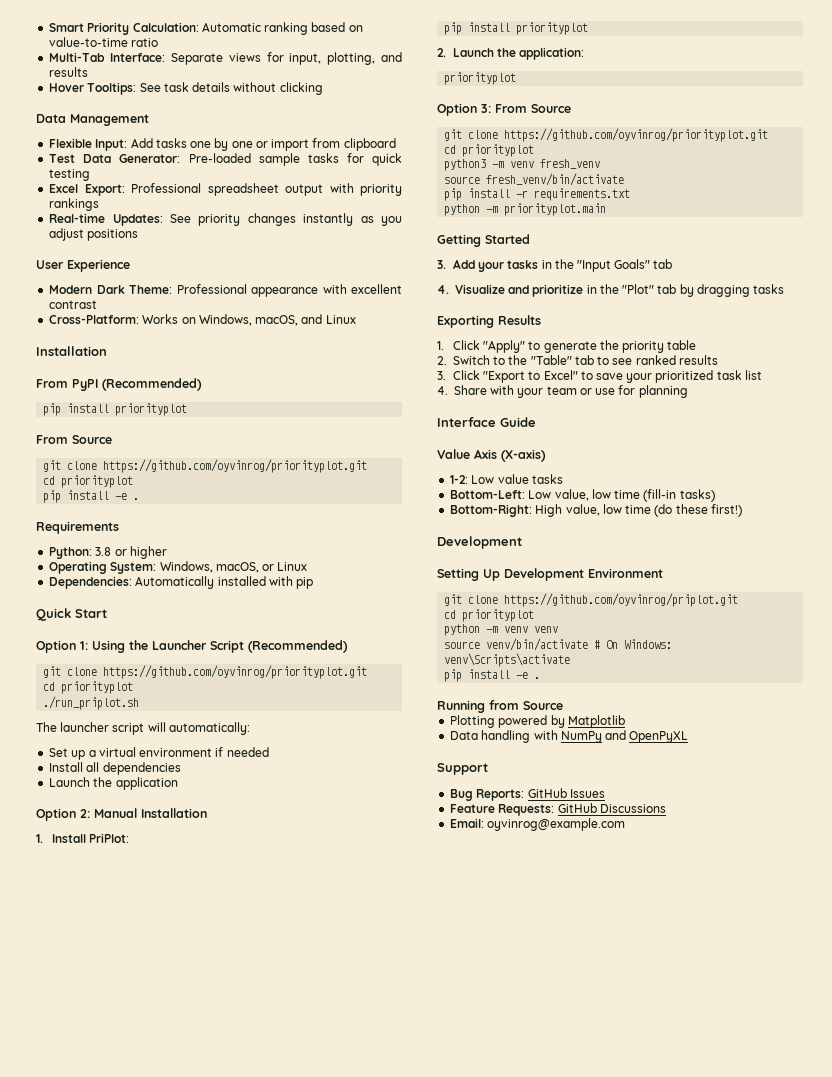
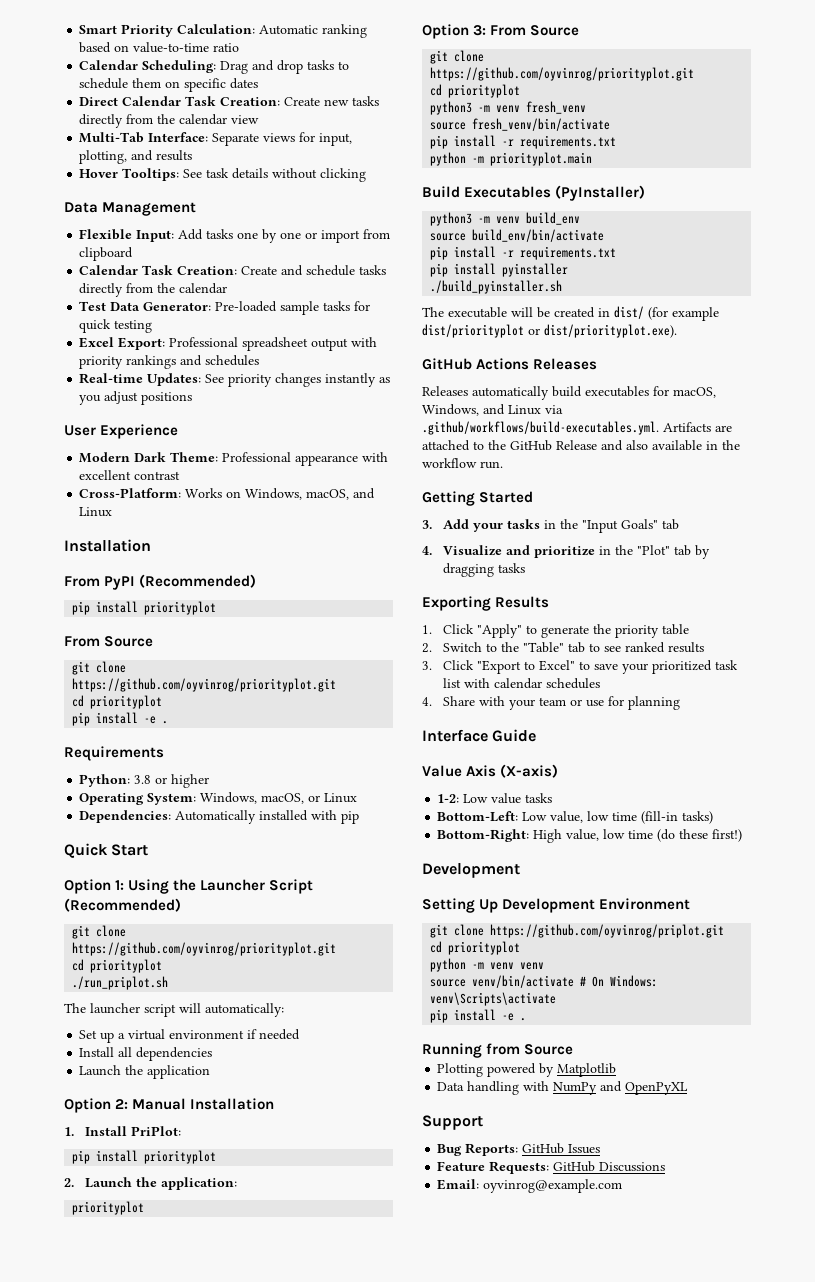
+ Calendar Scheduling: Drag and drop tasks to schedule them on specific dates
+ Direct Calendar Task Creation: Create new tasks directly from the calendar view
+ Calendar Task Creation: Create and schedule tasks directly from the calendar
- Excel Export: Professional spreadsheet output with priority rankings
+ Excel Export: Professional spreadsheet output with priority rankings and schedules
+ Build Executables (PyInstaller)
+ python3 -m venv build_env
+ source build_env/bin/activate
+ pip install -r requirements.txt
+ pip install pyinstaller
+ ./build_pyinstaller.sh
+ The executable will be created in dist/ (for example dist/priorityplot or dist/priorityplot.exe).
+ GitHub Actions Releases
+ Releases automatically build executables for macOS, Windows, and Linux via .github/workflows/build-executables.yml. Artifacts are attached to the GitHub Release and also available in the workflow run.
- 3. Click "Export to Excel" to save your prioritized task list
+ 3. Click "Export to Excel" to save your prioritized task list with calendar schedules

